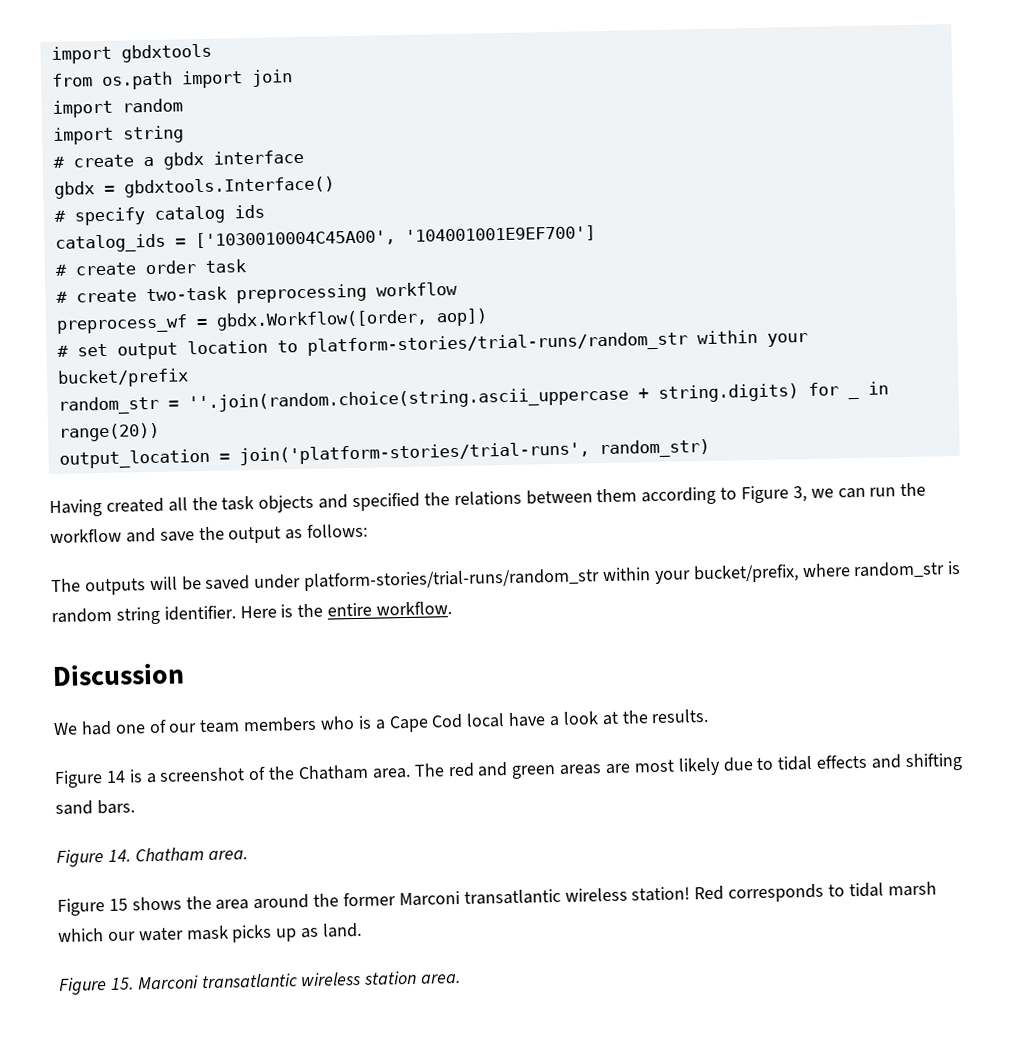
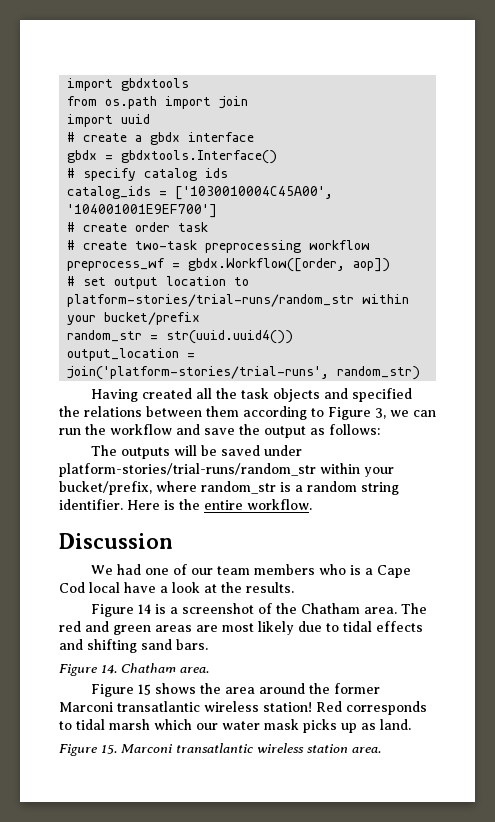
- import random
- import string
+ import uuid
- random_str = ''.join(random.choice(string.ascii_uppercase + string.digits) for _ in range(20))
+ random_str = str(uuid.uuid4())
- The outputs will be saved under platform-stories/trial-runs/random_str within your bucket/prefix, where random_str is random string identifier.
+ The outputs will be saved under platform-stories/trial-runs/random_str within your bucket/prefix, where random_str is a random string identifier.

